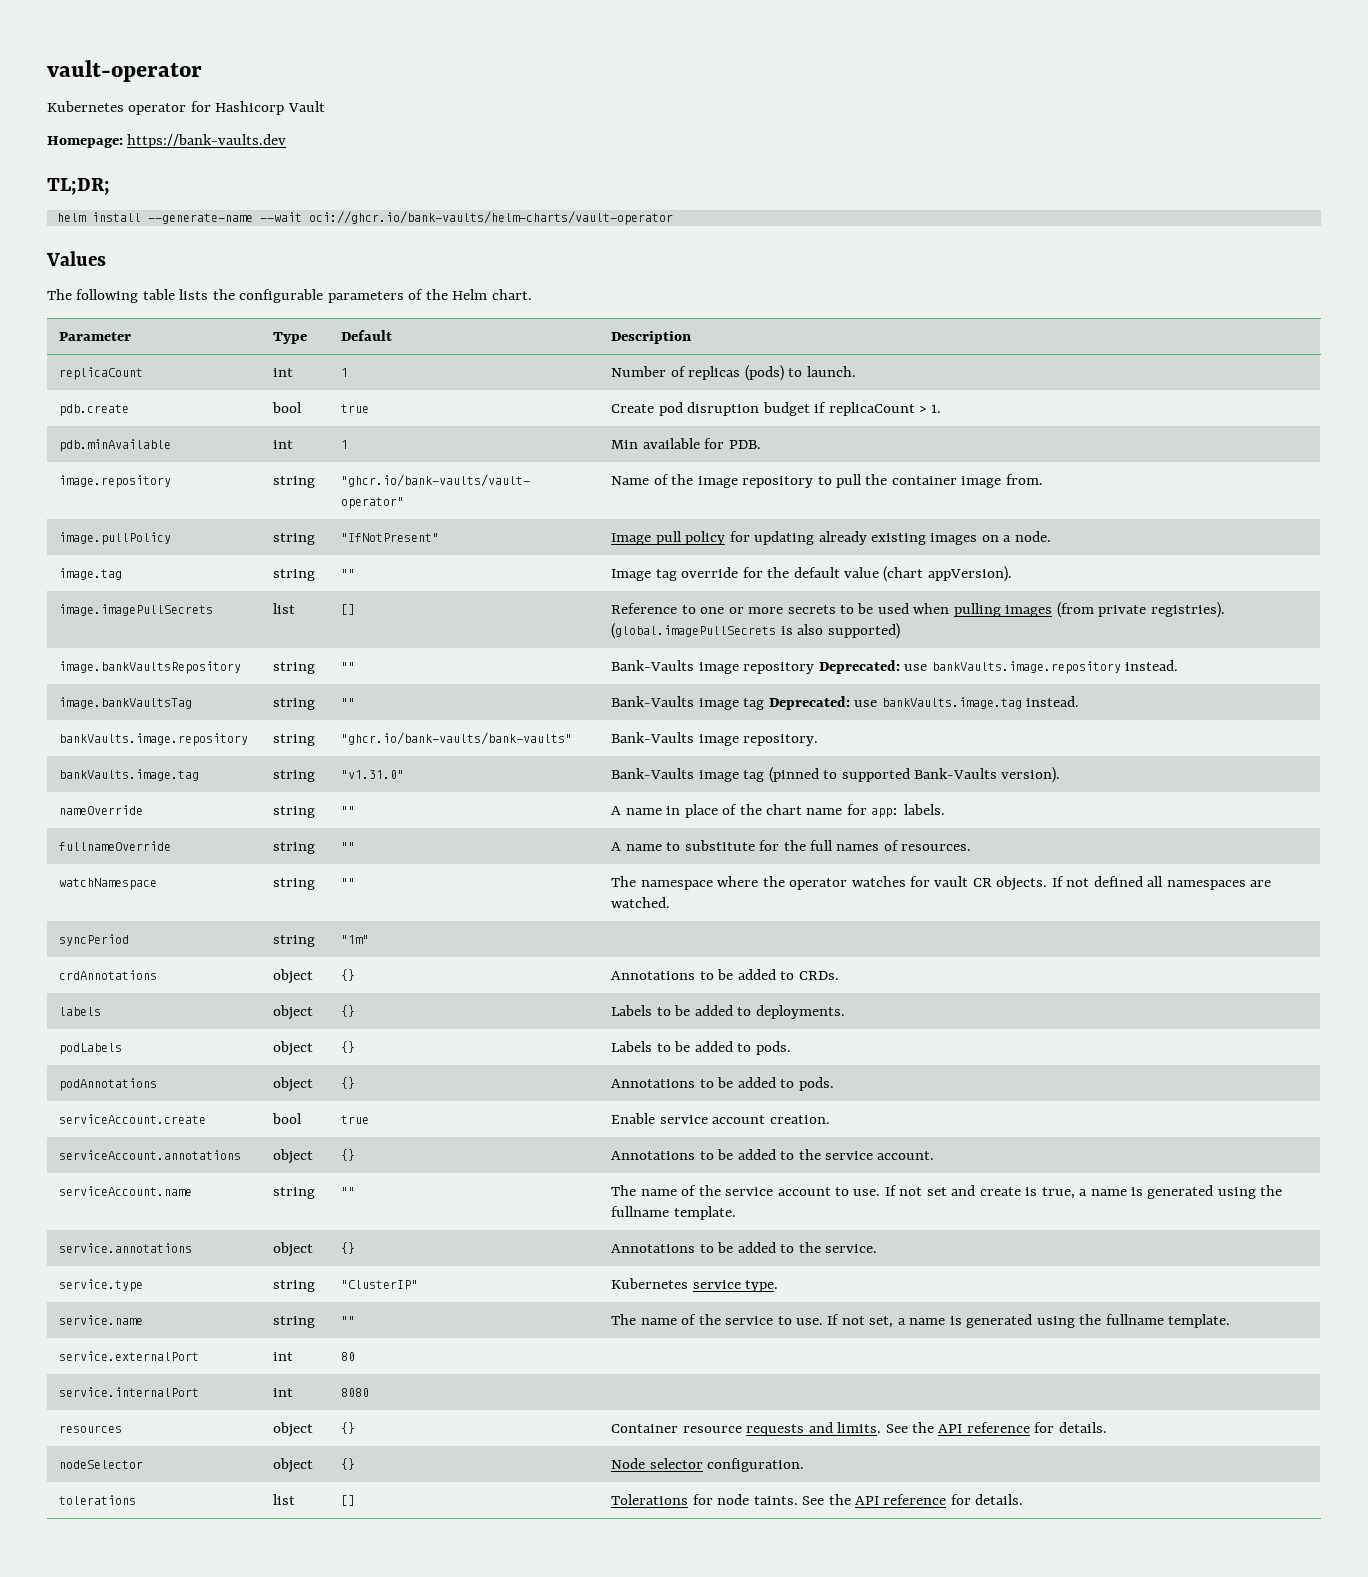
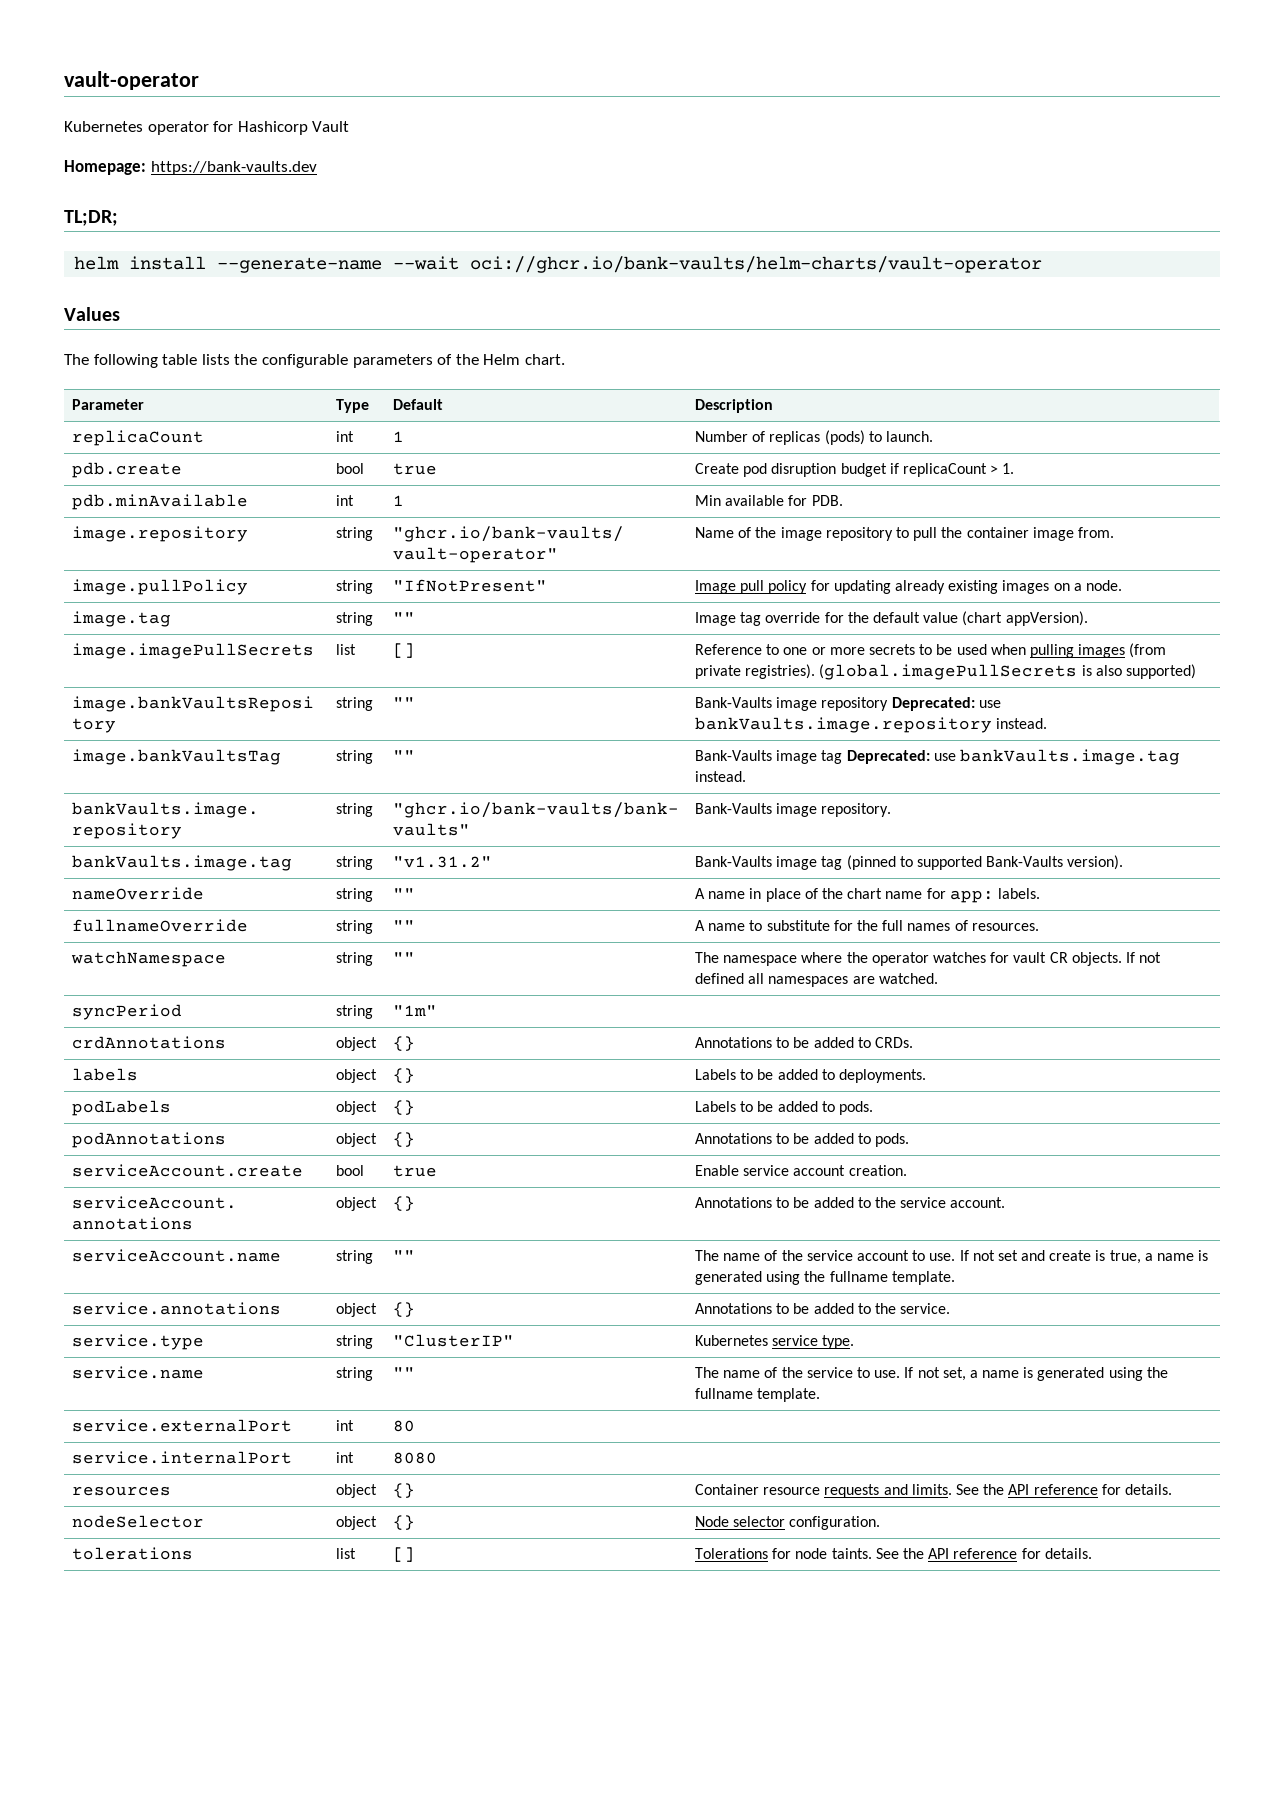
- bankVaults.image.tag | string | "v1.31.0" | Bank-Vaults image tag (pinned to supported Bank-Vaults version).
+ bankVaults.image.tag | string | "v1.31.2" | Bank-Vaults image tag (pinned to supported Bank-Vaults version).

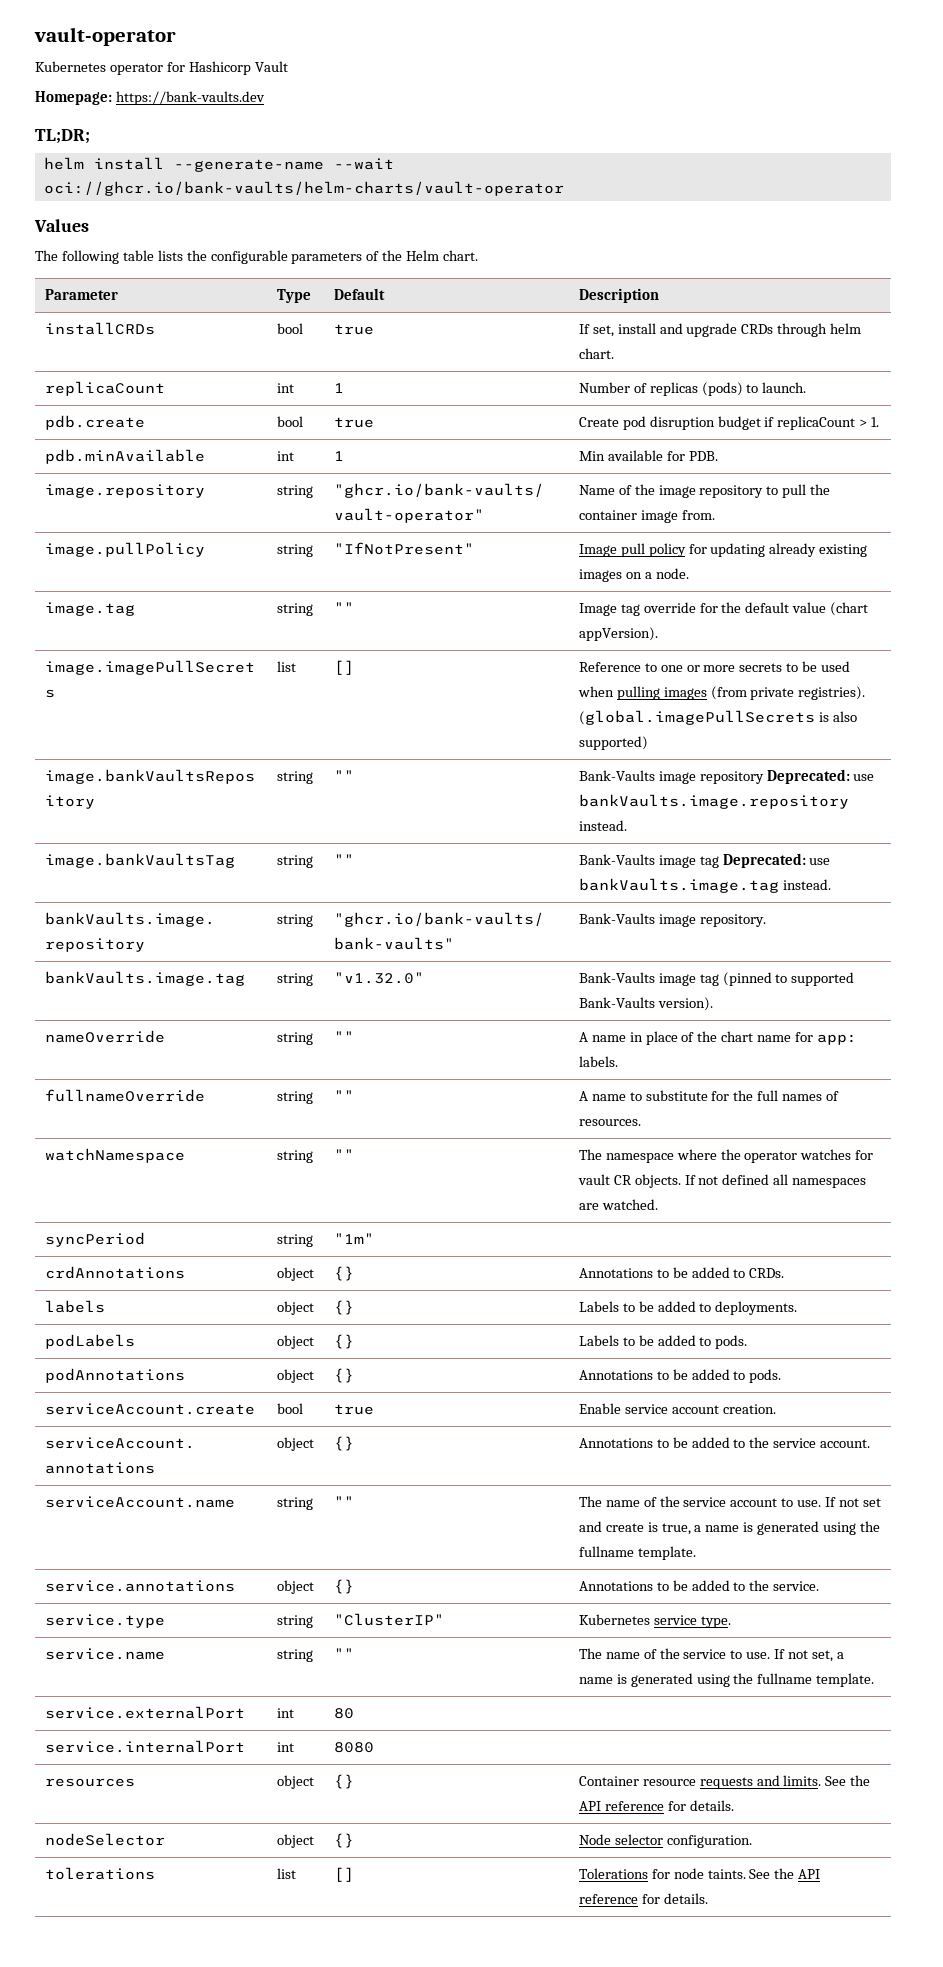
+ installCRDs | bool | true | If set, install and upgrade CRDs through helm chart.
- bankVaults.image.tag | string | "v1.31.2" | Bank-Vaults image tag (pinned to supported Bank-Vaults version).
+ bankVaults.image.tag | string | "v1.32.0" | Bank-Vaults image tag (pinned to supported Bank-Vaults version).

